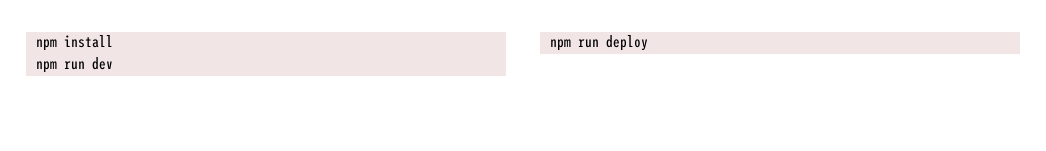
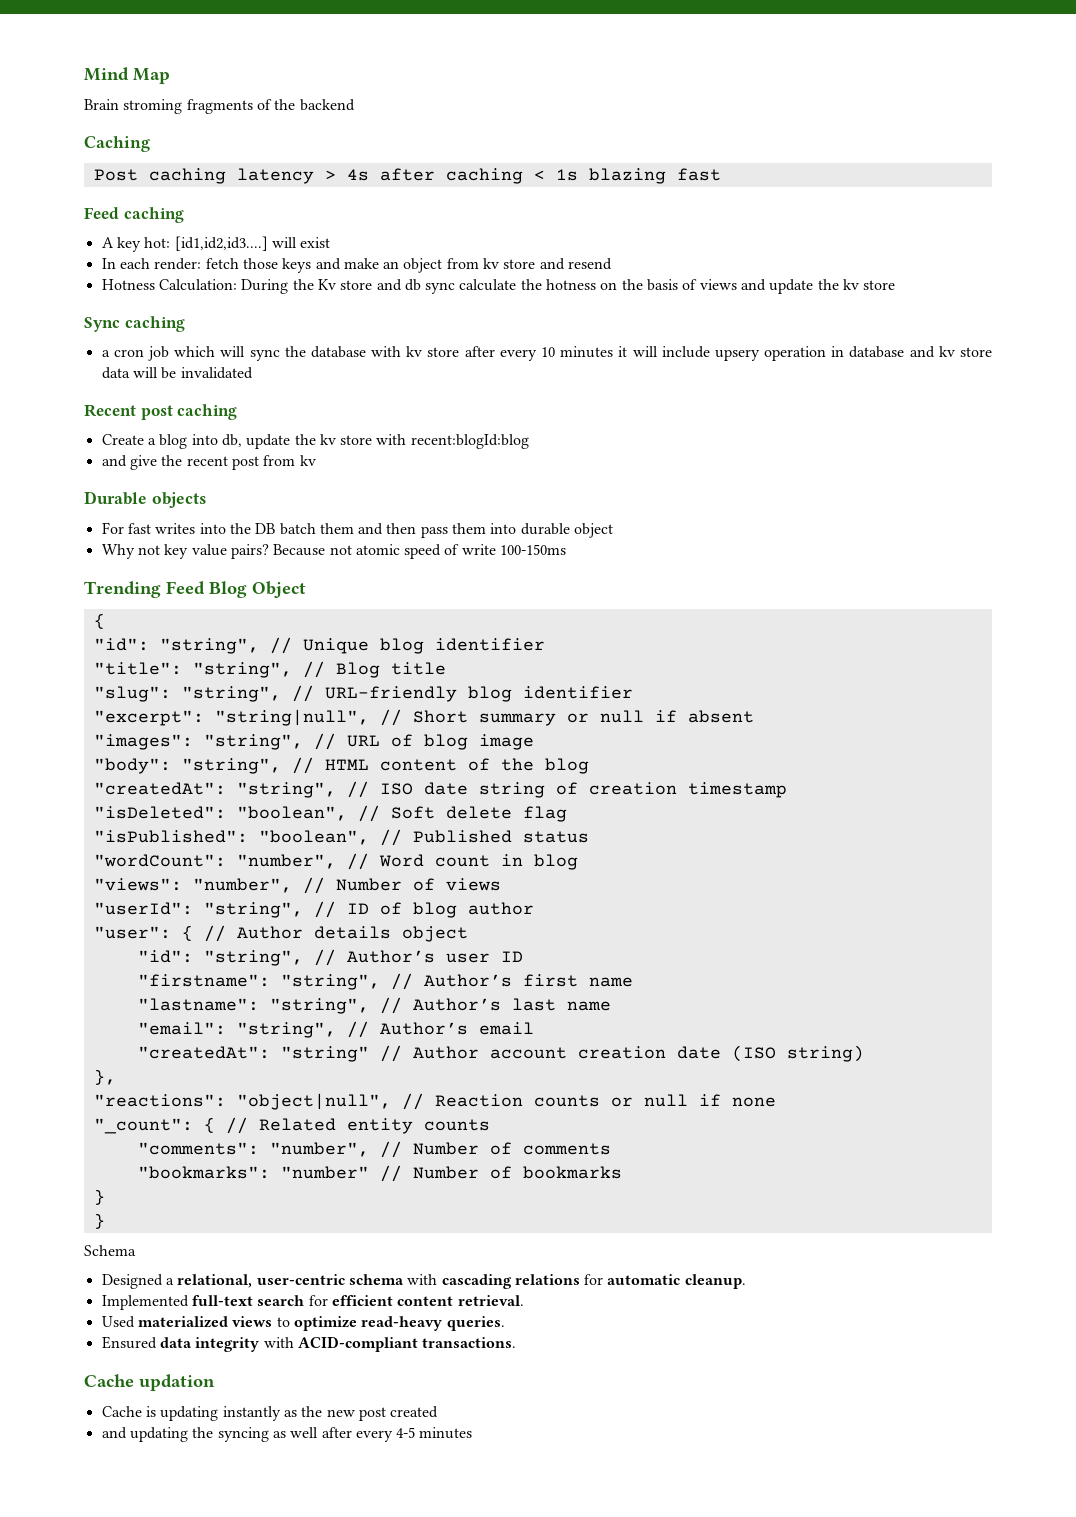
- npm install
- npm run dev
- npm run deploy
+ Mind Map
+ Brain stroming fragments of the backend
+ Caching
+ Post caching latency > 4s after caching < 1s blazing fast
+ Feed caching
+ A key hot: [id1,id2,id3....] will exist
+ In each render: fetch those keys and make an object from kv store and resend
+ Hotness Calculation: During the Kv store and db sync calculate the hotness on the basis of views and update the kv store
+ Sync caching
+ a cron job which will sync the database with kv store after every 10 minutes it will include upsery operation in database and kv store data will be invalidated
+ Recent post caching
+ Create a blog into db, update the kv store with recent:blogId:blog
+ and give the recent post from kv
+ Durable objects
+ For fast writes into the DB batch them and then pass them into durable object
+ Why not key value pairs? Because not atomic speed of write 100-150ms
+ Trending Feed Blog Object
+ {
+ "id": "string", // Unique blog identifier
+ "title": "string", // Blog title
+ "slug": "string", // URL-friendly blog identifier
+ "excerpt": "string|null", // Short summary or null if absent
+ "images": "string", // URL of blog image
+ "body": "string", // HTML content of the blog
+ "createdAt": "string", // ISO date string of creation timestamp
+ "isDeleted": "boolean", // Soft delete flag
+ "isPublished": "boolean", // Published status
+ "wordCount": "number", // Word count in blog
+ "views": "number", // Number of views
+ "userId": "string", // ID of blog author
+ "user": { // Author details object
+ "id": "string", // Author’s user ID
+ "firstname": "string", // Author’s first name
+ "lastname": "string", // Author’s last name
+ "email": "string", // Author’s email
+ "createdAt": "string" // Author account creation date (ISO string)
+ },
+ "reactions": "object|null", // Reaction counts or null if none
+ "_count": { // Related entity counts
+ "comments": "number", // Number of comments
+ "bookmarks": "number" // Number of bookmarks
+ }
+ }
+ Schema
+ Designed a relational, user-centric schema with cascading relations for automatic cleanup.
+ Implemented full-text search for efficient content retrieval.
+ Used materialized views to optimize read-heavy queries.
+ Ensured data integrity with ACID-compliant transactions.
+ Cache updation
+ Cache is updating instantly as the new post created
+ and updating the syncing as well after every 4-5 minutes

